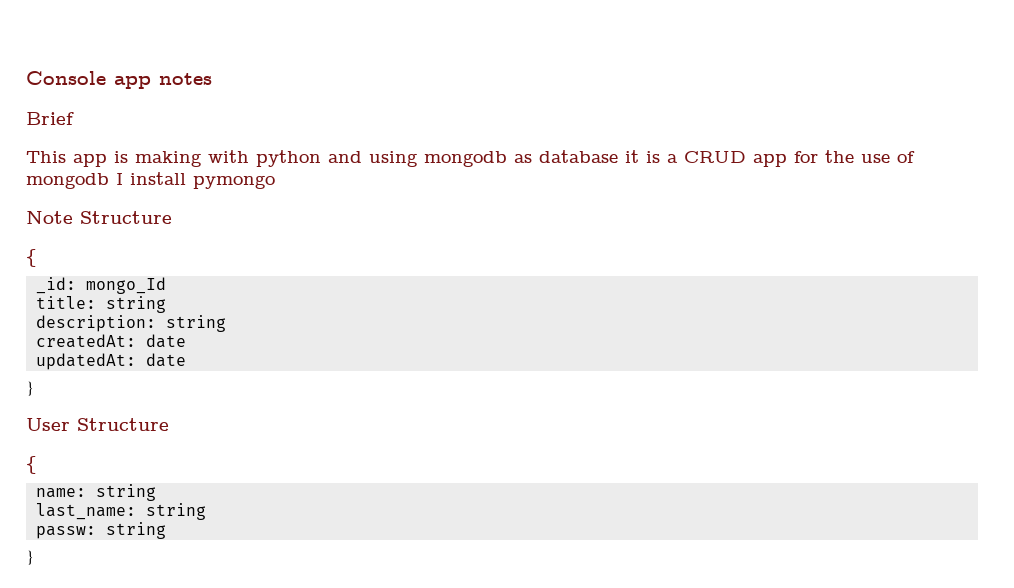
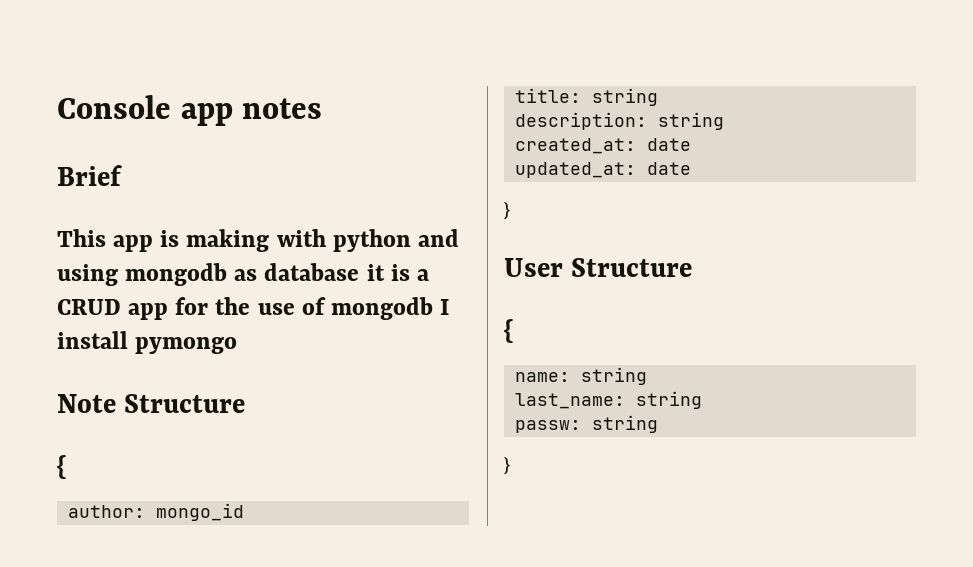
- _id: mongo_Id
+ author: mongo_id
- createdAt: date
- updatedAt: date
+ created_at: date
+ updated_at: date

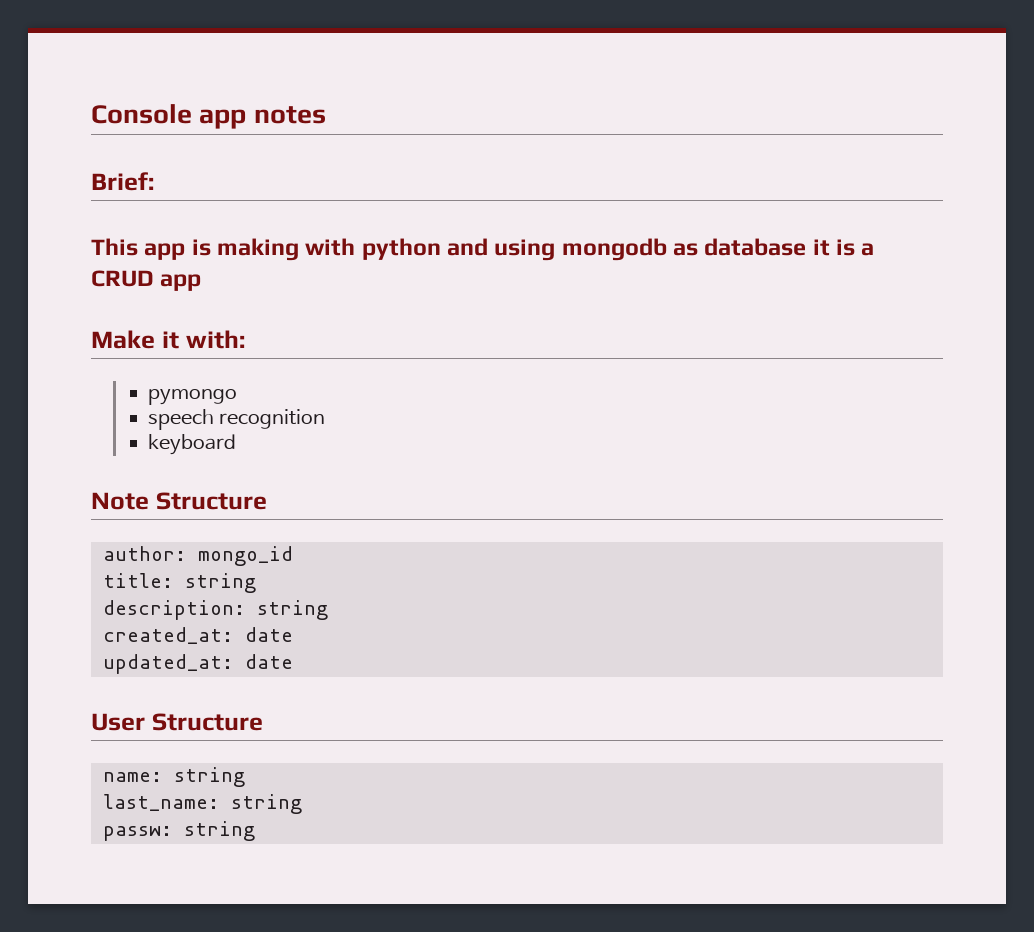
- Brief
+ Brief:
- This app is making with python and using mongodb as database it is a CRUD app for the use of mongodb I install pymongo
+ This app is making with python and using mongodb as database it is a CRUD app
+ Make it with:
+ pymongo
+ speech recognition
+ keyboard
  Note Structure
- {
  updated_at: date
- }
  User Structure
- {
  passw: string
- }

